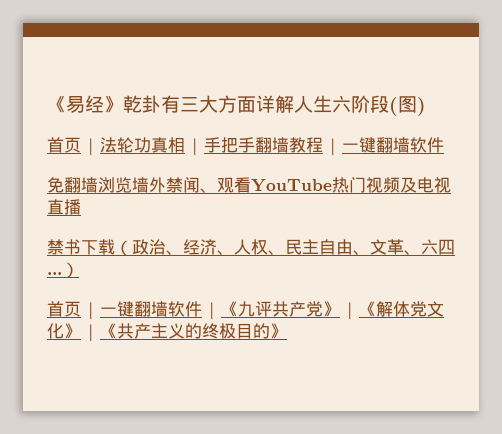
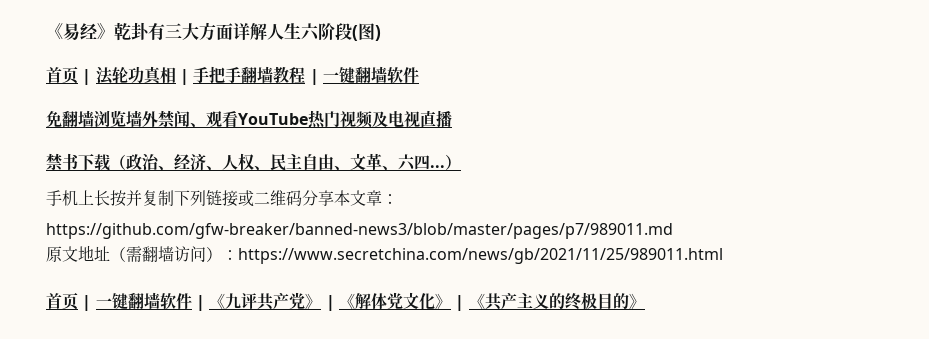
+ 手机上长按并复制下列链接或二维码分享本文章：
+ https://github.com/gfw-breaker/banned-news3/blob/master/pages/p7/989011.md
+ 原文地址（需翻墙访问）：https://www.secretchina.com/news/gb/2021/11/25/989011.html

